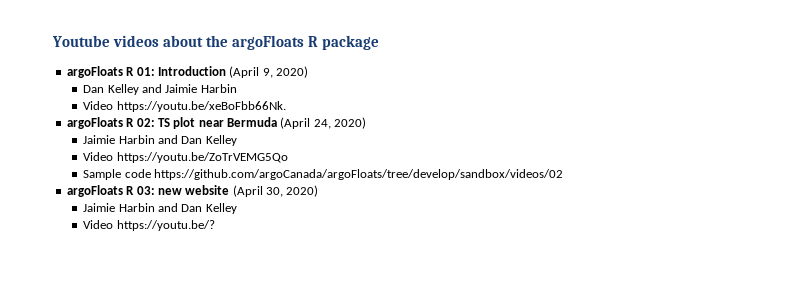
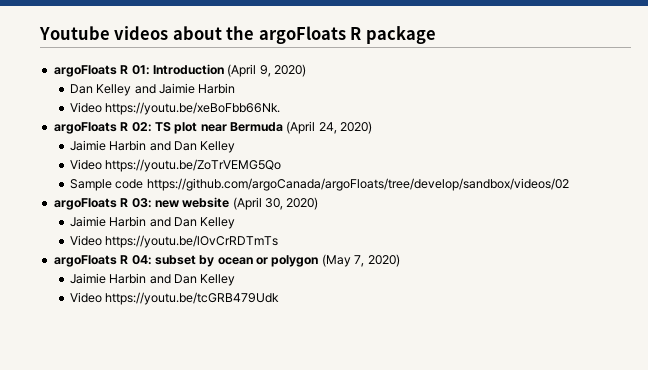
- Video https://youtu.be/?
+ Video https://youtu.be/lOvCrRDTmTs
+ argoFloats R 04: subset by ocean or polygon (May 7, 2020)
+ Jaimie Harbin and Dan Kelley
+ Video https://youtu.be/tcGRB479Udk

